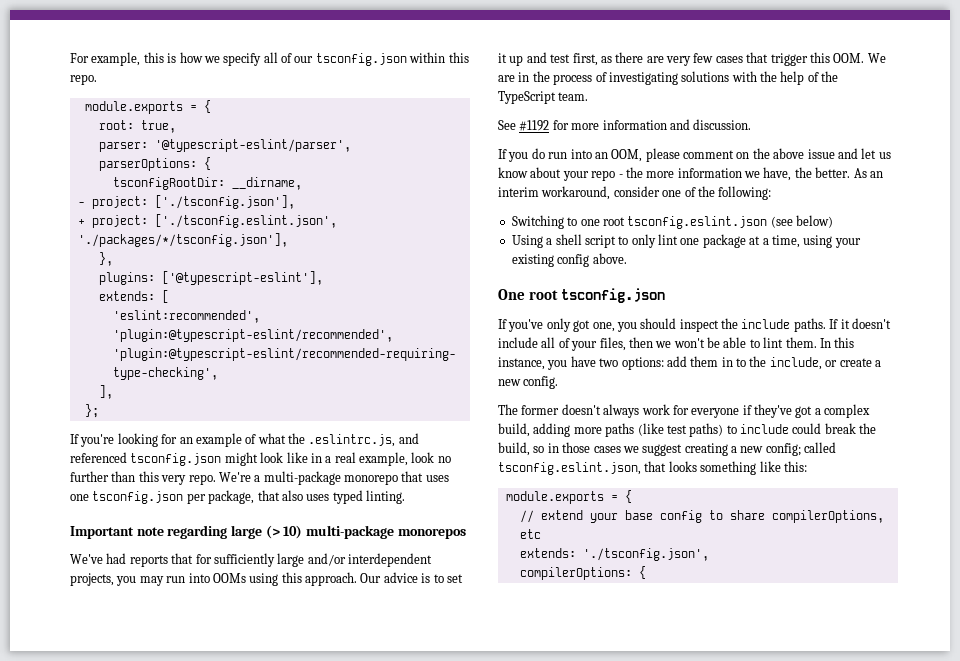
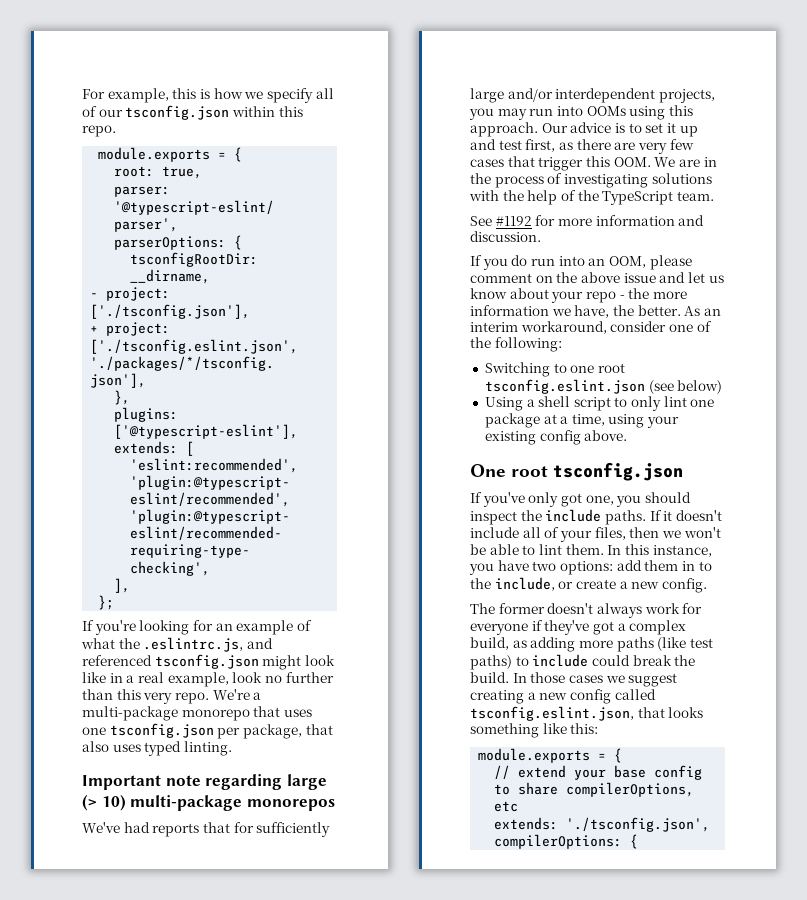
- The former doesn't always work for everyone if they've got a complex build, adding more paths (like test paths) to include could break the build, so in those cases we suggest creating a new config; called tsconfig.eslint.json, that looks something like this:
+ The former doesn't always work for everyone if they've got a complex build, as adding more paths (like test paths) to include could break the build. In those cases we suggest creating a new config called tsconfig.eslint.json, that looks something like this:

